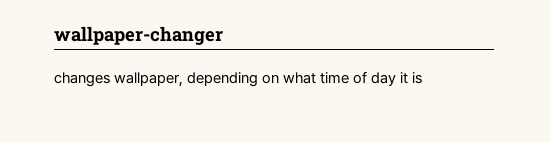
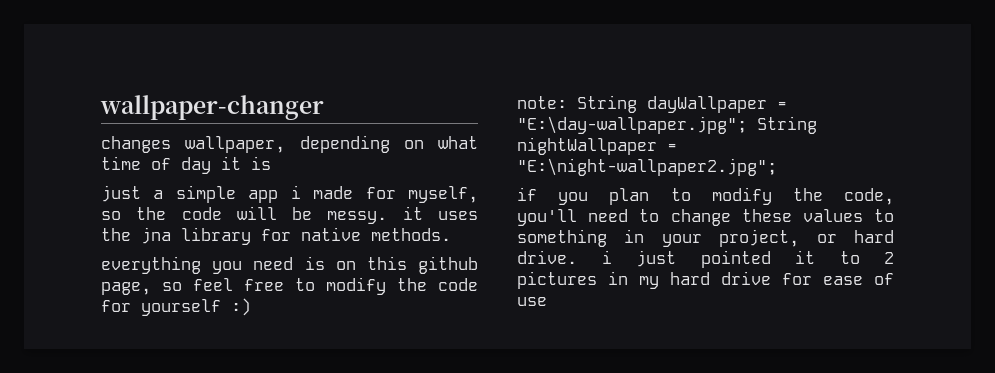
+ just a simple app i made for myself, so the code will be messy. it uses the jna library for native methods.
+ everything you need is on this github page, so feel free to modify the code for yourself :)
+ note: String dayWallpaper = "E:\day-wallpaper.jpg"; String nightWallpaper = "E:\night-wallpaper2.jpg";
+ if you plan to modify the code, you'll need to change these values to something in your project, or hard drive. i just pointed it to 2 pictures in my hard drive for ease of use

